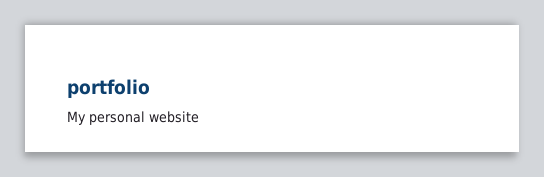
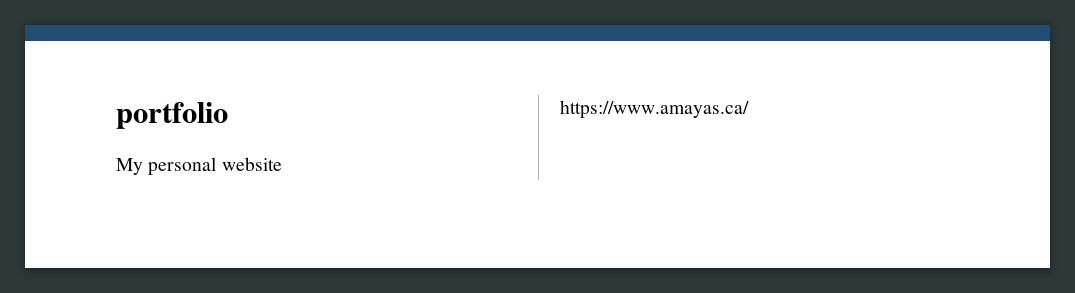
+ https://www.amayas.ca/

